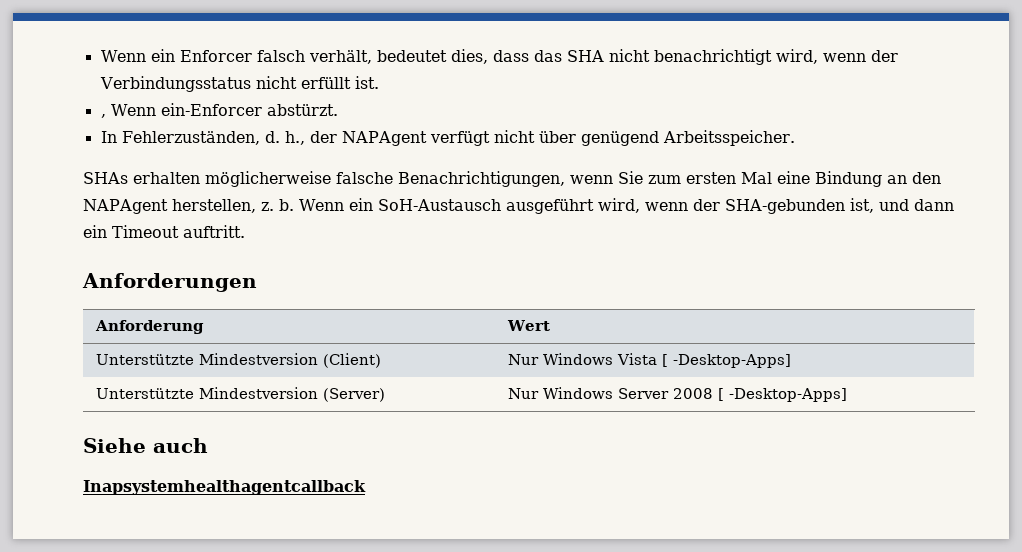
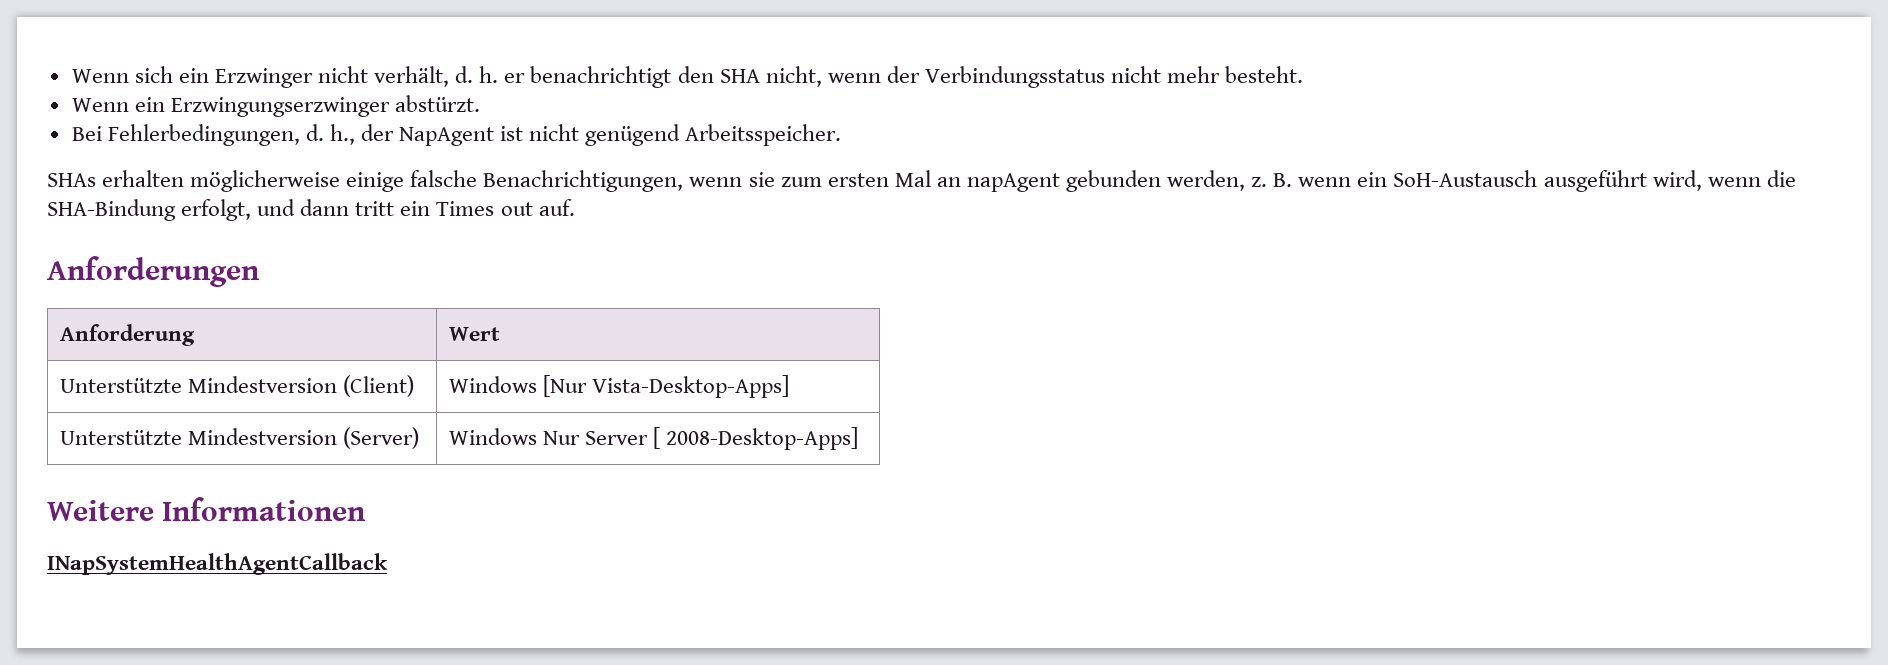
- Wenn ein Enforcer falsch verhält, bedeutet dies, dass das SHA nicht benachrichtigt wird, wenn der Verbindungsstatus nicht erfüllt ist.
- , Wenn ein-Enforcer abstürzt.
+ Wenn sich ein Erzwinger nicht verhält, d. h. er benachrichtigt den SHA nicht, wenn der Verbindungsstatus nicht mehr besteht.
+ Wenn ein Erzwingungserzwinger abstürzt.
- In Fehlerzuständen, d. h., der NAPAgent verfügt nicht über genügend Arbeitsspeicher.
+ Bei Fehlerbedingungen, d. h., der NapAgent ist nicht genügend Arbeitsspeicher.
- SHAs erhalten möglicherweise falsche Benachrichtigungen, wenn Sie zum ersten Mal eine Bindung an den NAPAgent herstellen, z. b. Wenn ein SoH-Austausch ausgeführt wird, wenn der SHA-gebunden ist, und dann ein Timeout auftritt.
+ SHAs erhalten möglicherweise einige falsche Benachrichtigungen, wenn sie zum ersten Mal an napAgent gebunden werden, z. B. wenn ein SoH-Austausch ausgeführt wird, wenn die SHA-Bindung erfolgt, und dann tritt ein Times out auf.
- Unterstützte Mindestversion (Client) | Nur Windows Vista [ -Desktop-Apps]
- Unterstützte Mindestversion (Server) | Nur Windows Server 2008 [ -Desktop-Apps]
- Siehe auch
- Inapsystemhealthagentcallback
+ Unterstützte Mindestversion (Client) | Windows [Nur Vista-Desktop-Apps]
+ Unterstützte Mindestversion (Server) | Windows Nur Server [ 2008-Desktop-Apps]
+ Weitere Informationen
+ INapSystemHealthAgentCallback

